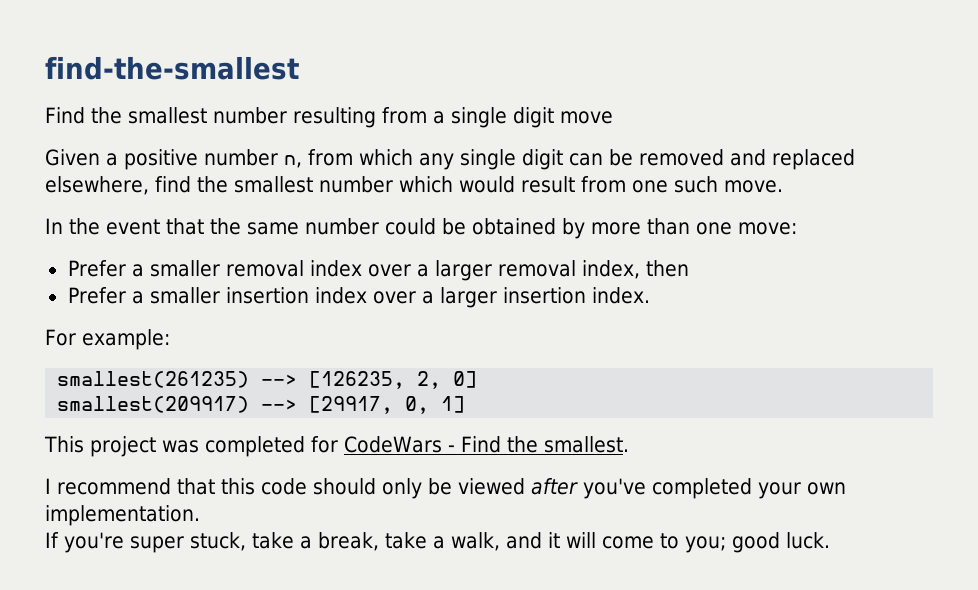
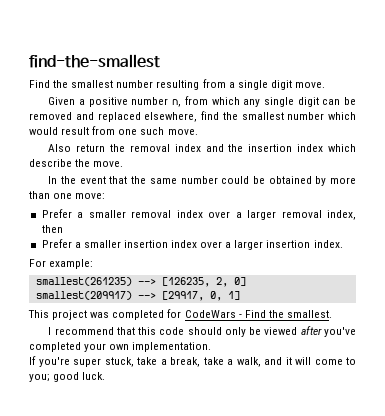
- Find the smallest number resulting from a single digit move
+ Find the smallest number resulting from a single digit move.
+ Also return the removal index and the insertion index which describe the move.

